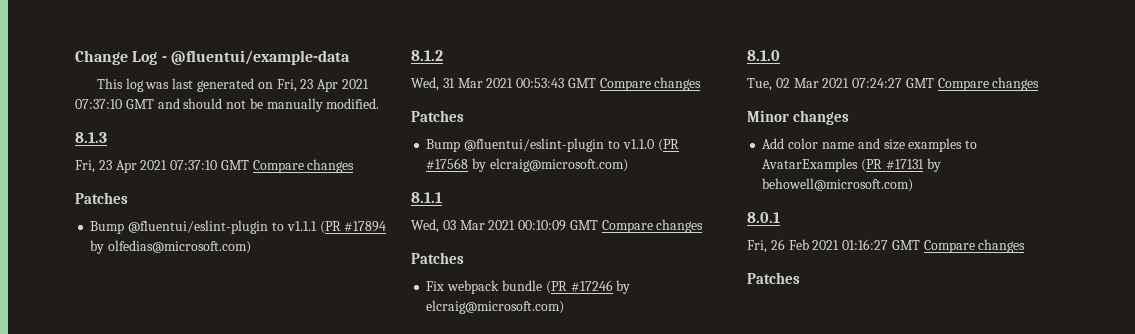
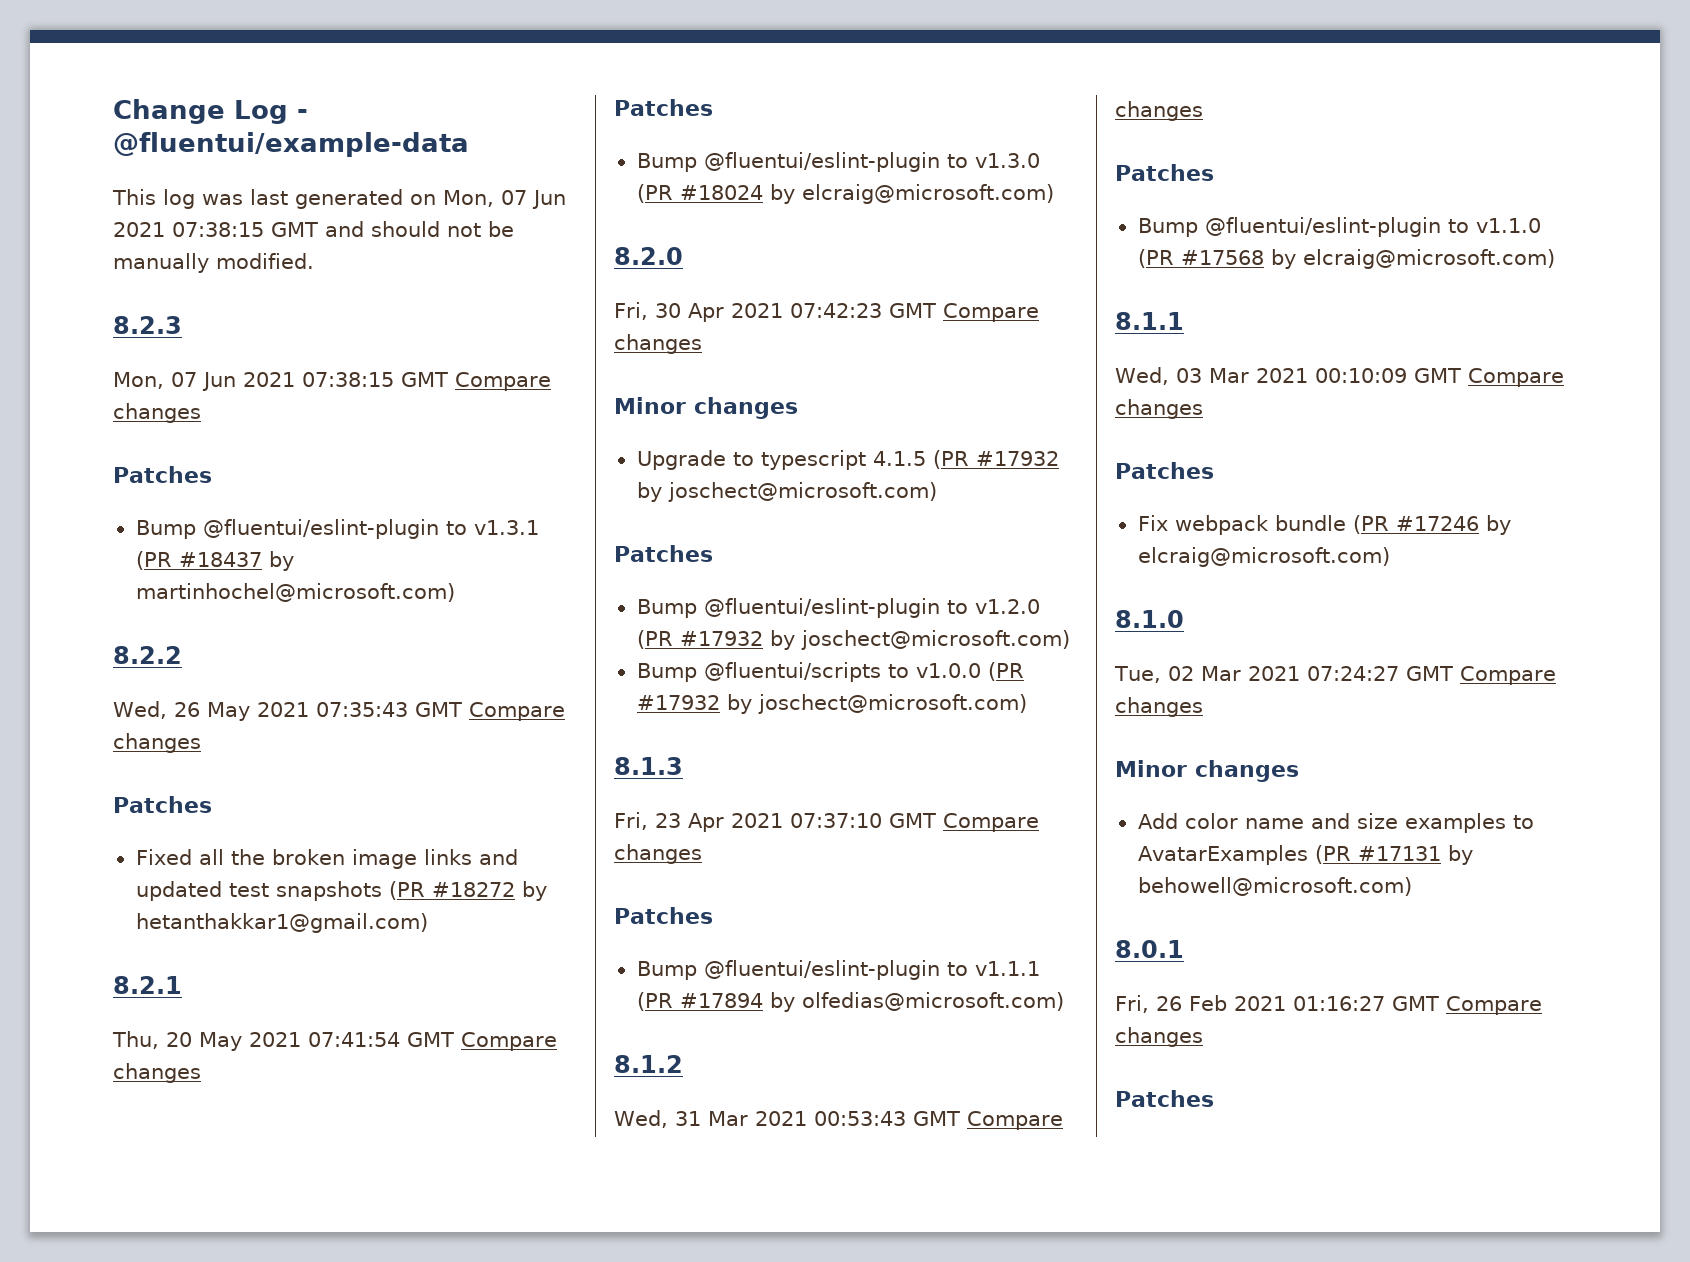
- This log was last generated on Fri, 23 Apr 2021 07:37:10 GMT and should not be manually modified.
+ This log was last generated on Mon, 07 Jun 2021 07:38:15 GMT and should not be manually modified.
+ 8.2.3
+ Mon, 07 Jun 2021 07:38:15 GMT Compare changes
+ Patches
+ Bump @fluentui/eslint-plugin to v1.3.1 (PR #18437 by martinhochel@microsoft.com)
+ 8.2.2
+ Wed, 26 May 2021 07:35:43 GMT Compare changes
+ Patches
+ Fixed all the broken image links and updated test snapshots (PR #18272 by hetanthakkar1@gmail.com)
+ 8.2.1
+ Thu, 20 May 2021 07:41:54 GMT Compare changes
+ Patches
+ Bump @fluentui/eslint-plugin to v1.3.0 (PR #18024 by elcraig@microsoft.com)
+ 8.2.0
+ Fri, 30 Apr 2021 07:42:23 GMT Compare changes
+ Minor changes
+ Upgrade to typescript 4.1.5 (PR #17932 by joschect@microsoft.com)
+ Patches
+ Bump @fluentui/eslint-plugin to v1.2.0 (PR #17932 by joschect@microsoft.com)
+ Bump @fluentui/scripts to v1.0.0 (PR #17932 by joschect@microsoft.com)

